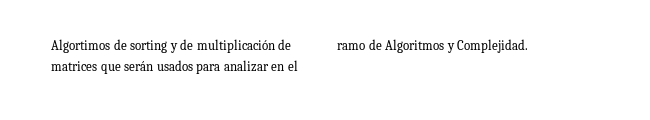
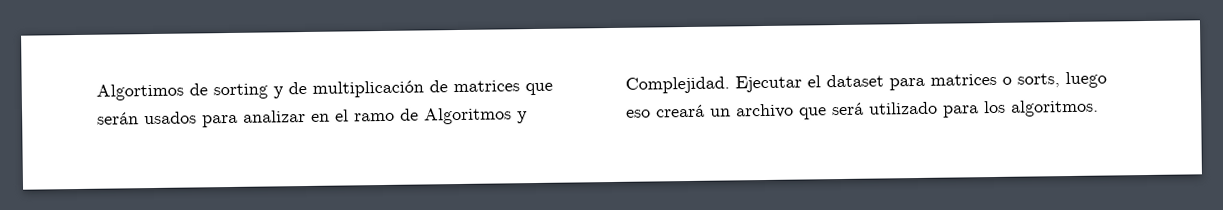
+ Ejecutar el dataset para matrices o sorts, luego eso creará un archivo que será utilizado para los algoritmos.

